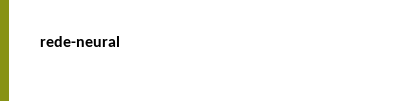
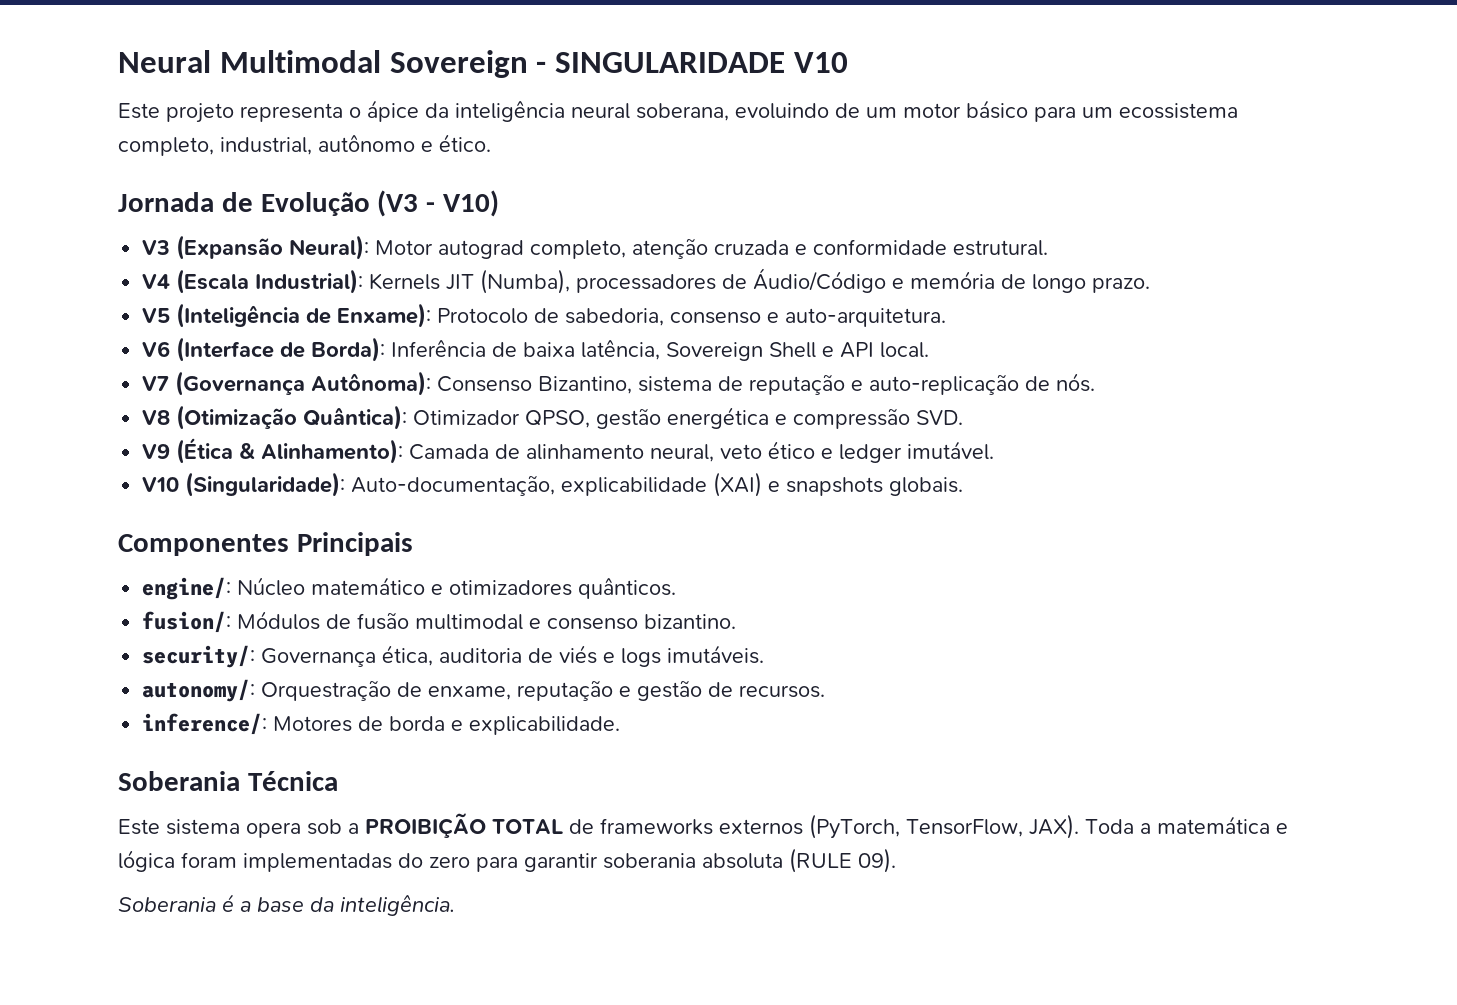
- rede-neural
+ Neural Multimodal Sovereign - SINGULARIDADE V10
+ Este projeto representa o ápice da inteligência neural soberana, evoluindo de um motor básico para um ecossistema completo, industrial, autônomo e ético.
+ Jornada de Evolução (V3 - V10)
+ V3 (Expansão Neural): Motor autograd completo, atenção cruzada e conformidade estrutural.
+ V4 (Escala Industrial): Kernels JIT (Numba), processadores de Áudio/Código e memória de longo prazo.
+ V5 (Inteligência de Enxame): Protocolo de sabedoria, consenso e auto-arquitetura.
+ V6 (Interface de Borda): Inferência de baixa latência, Sovereign Shell e API local.
+ V7 (Governança Autônoma): Consenso Bizantino, sistema de reputação e auto-replicação de nós.
+ V8 (Otimização Quântica): Otimizador QPSO, gestão energética e compressão SVD.
+ V9 (Ética & Alinhamento): Camada de alinhamento neural, veto ético e ledger imutável.
+ V10 (Singularidade): Auto-documentação, explicabilidade (XAI) e snapshots globais.
+ Componentes Principais
+ engine/: Núcleo matemático e otimizadores quânticos.
+ fusion/: Módulos de fusão multimodal e consenso bizantino.
+ security/: Governança ética, auditoria de viés e logs imutáveis.
+ autonomy/: Orquestração de enxame, reputação e gestão de recursos.
+ inference/: Motores de borda e explicabilidade.
+ Soberania Técnica
+ Este sistema opera sob a PROIBIÇÃO TOTAL de frameworks externos (PyTorch, TensorFlow, JAX). Toda a matemática e lógica foram implementadas do zero para garantir soberania absoluta (RULE 09).
+ Soberania é a base da inteligência.

